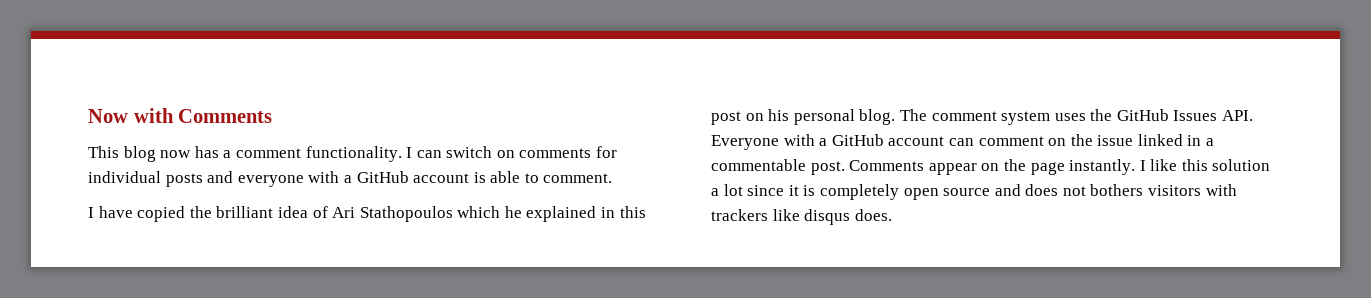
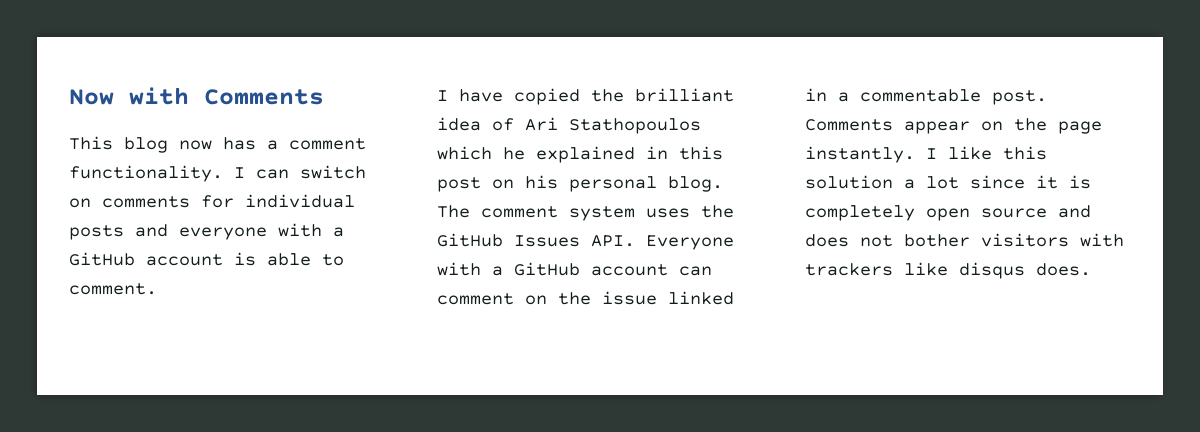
- I like this solution a lot since it is completely open source and does not bothers visitors with trackers like disqus does.
+ I like this solution a lot since it is completely open source and does not bother visitors with trackers like disqus does.

